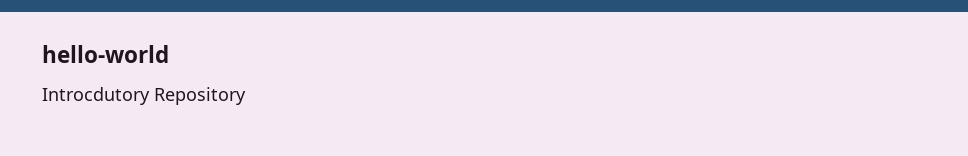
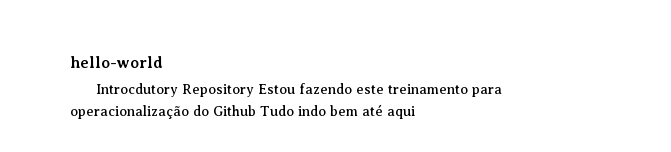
- Introcdutory Repository
+ Introcdutory Repository Estou fazendo este treinamento para operacionalização do Github Tudo indo bem até aqui

